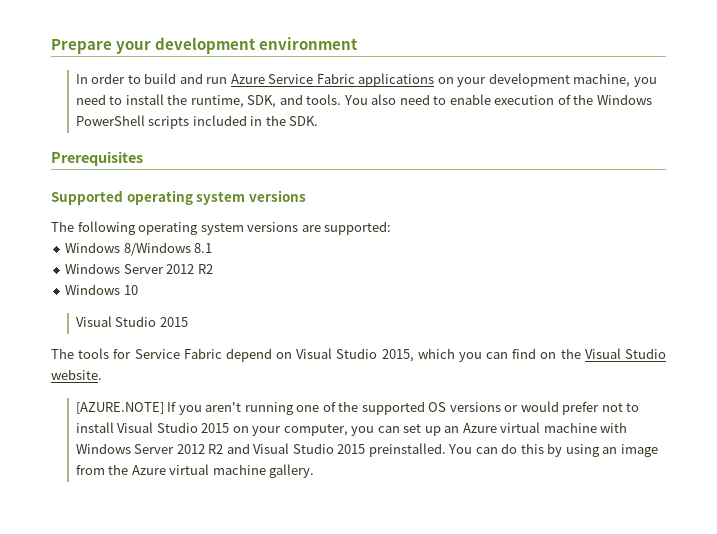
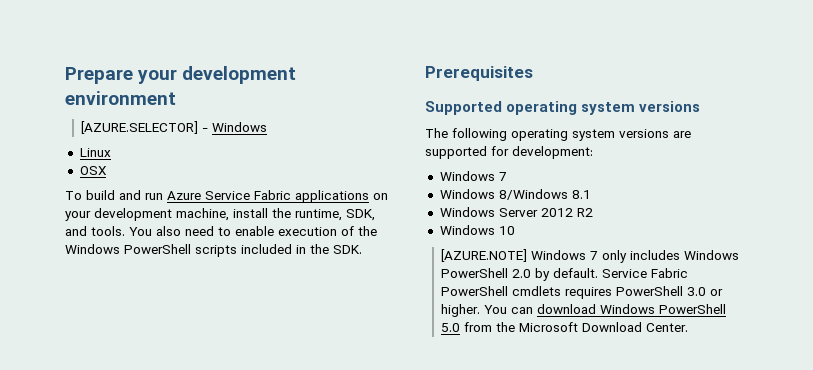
- In order to build and run Azure Service Fabric applications on your development machine, you need to install the runtime, SDK, and tools.
+ [AZURE.SELECTOR] - Windows
+ Linux
+ OSX
+ To build and run Azure Service Fabric applications on your development machine, install the runtime, SDK, and tools.
- The following operating system versions are supported:
+ The following operating system versions are supported for development:
+ Windows 7
  Windows 10
- Visual Studio 2015
- The tools for Service Fabric depend on Visual Studio 2015, which you can find on the Visual Studio website.
- [AZURE.NOTE] If you aren't running one of the supported OS versions or would prefer not to install Visual Studio 2015 on your computer, you can set up an Azure virtual machine with Windows Server 2012 R2 and Visual Studio 2015 preinstalled. You can do this by using an image from the Azure virtual machine gallery.
+ [AZURE.NOTE] Windows 7 only includes Windows PowerShell 2.0 by default. Service Fabric PowerShell cmdlets requires PowerShell 3.0 or higher. You can download Windows PowerShell 5.0 from the Microsoft Download Center.

